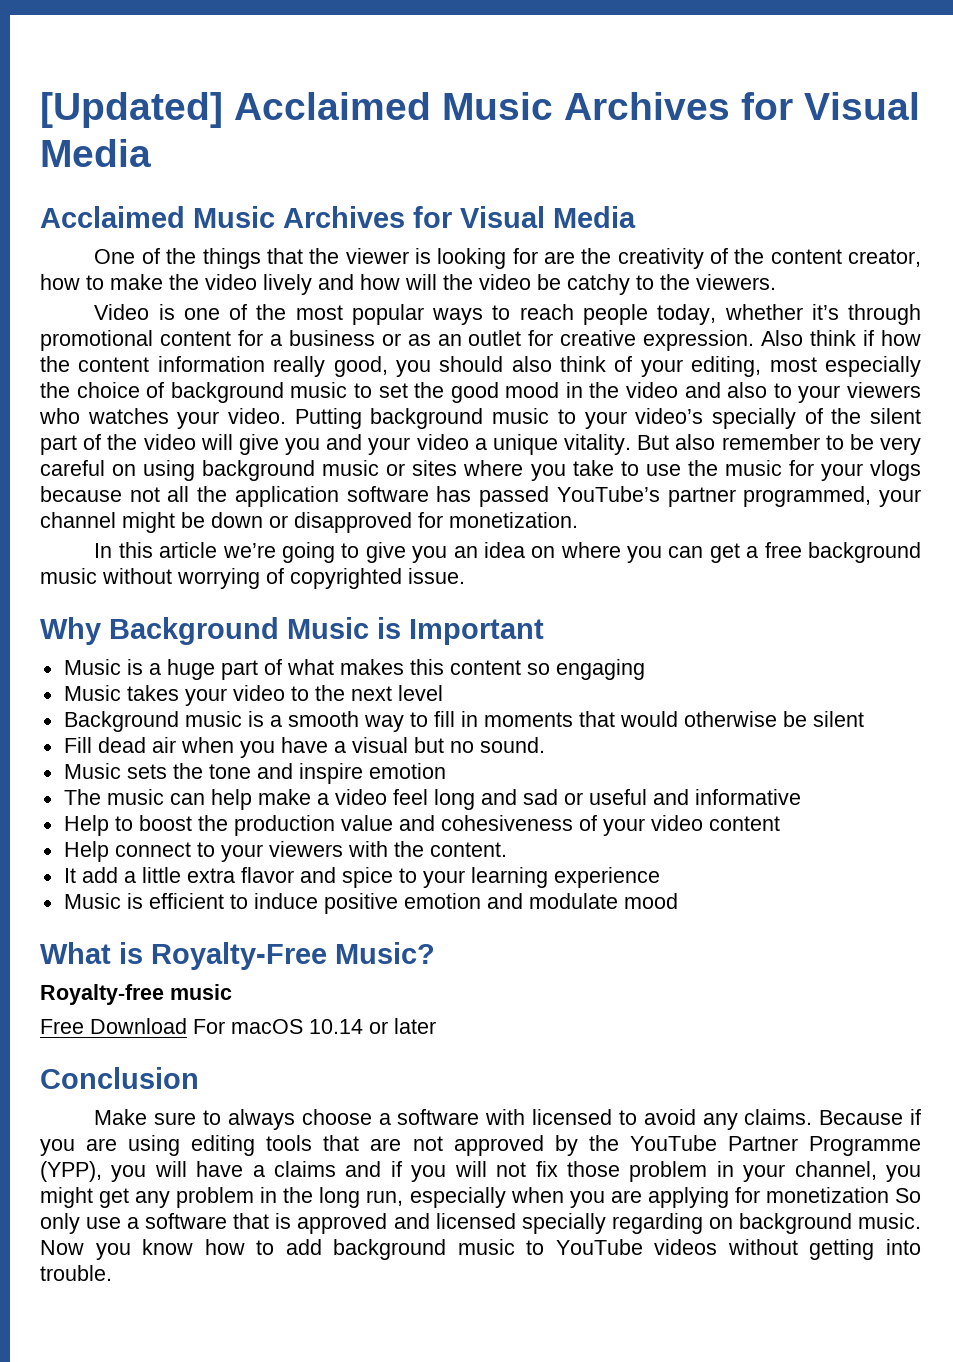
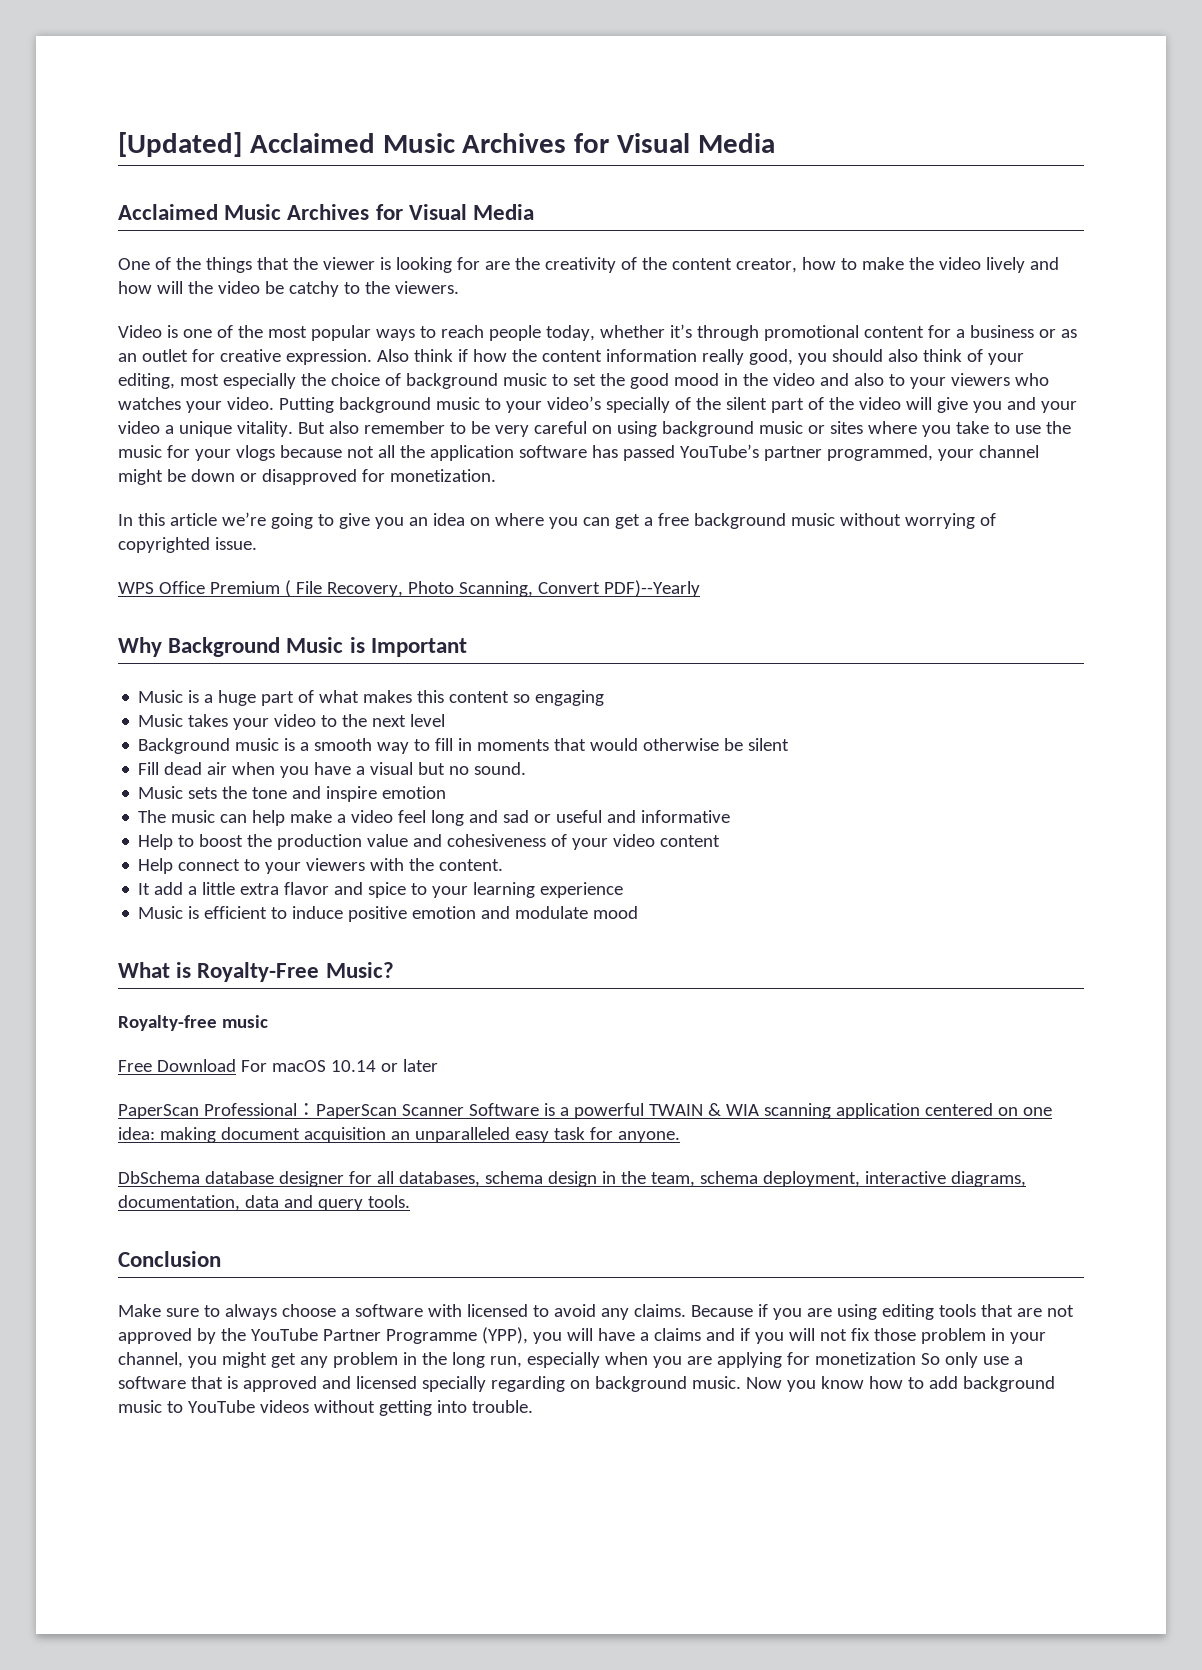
+ WPS Office Premium ( File Recovery, Photo Scanning, Convert PDF)--Yearly
+ PaperScan Professional：PaperScan Scanner Software is a powerful TWAIN & WIA scanning application centered on one idea: making document acquisition an unparalleled easy task for anyone.
+ DbSchema database designer for all databases, schema design in the team, schema deployment, interactive diagrams, documentation, data and query tools.

